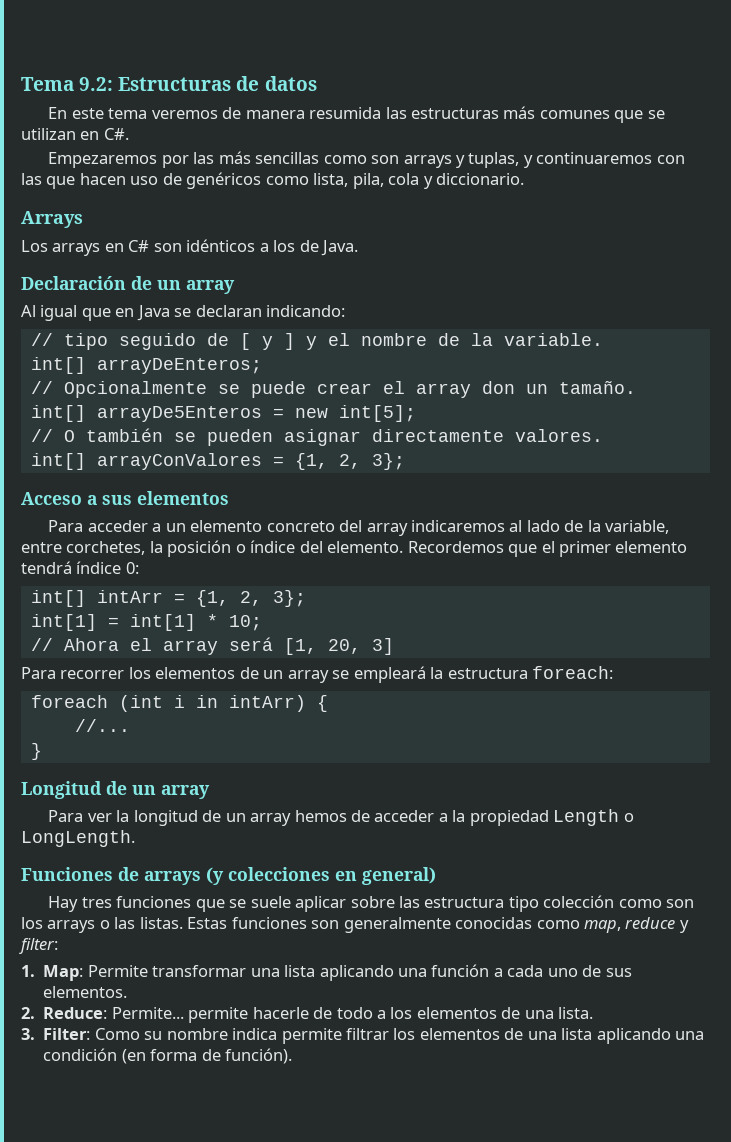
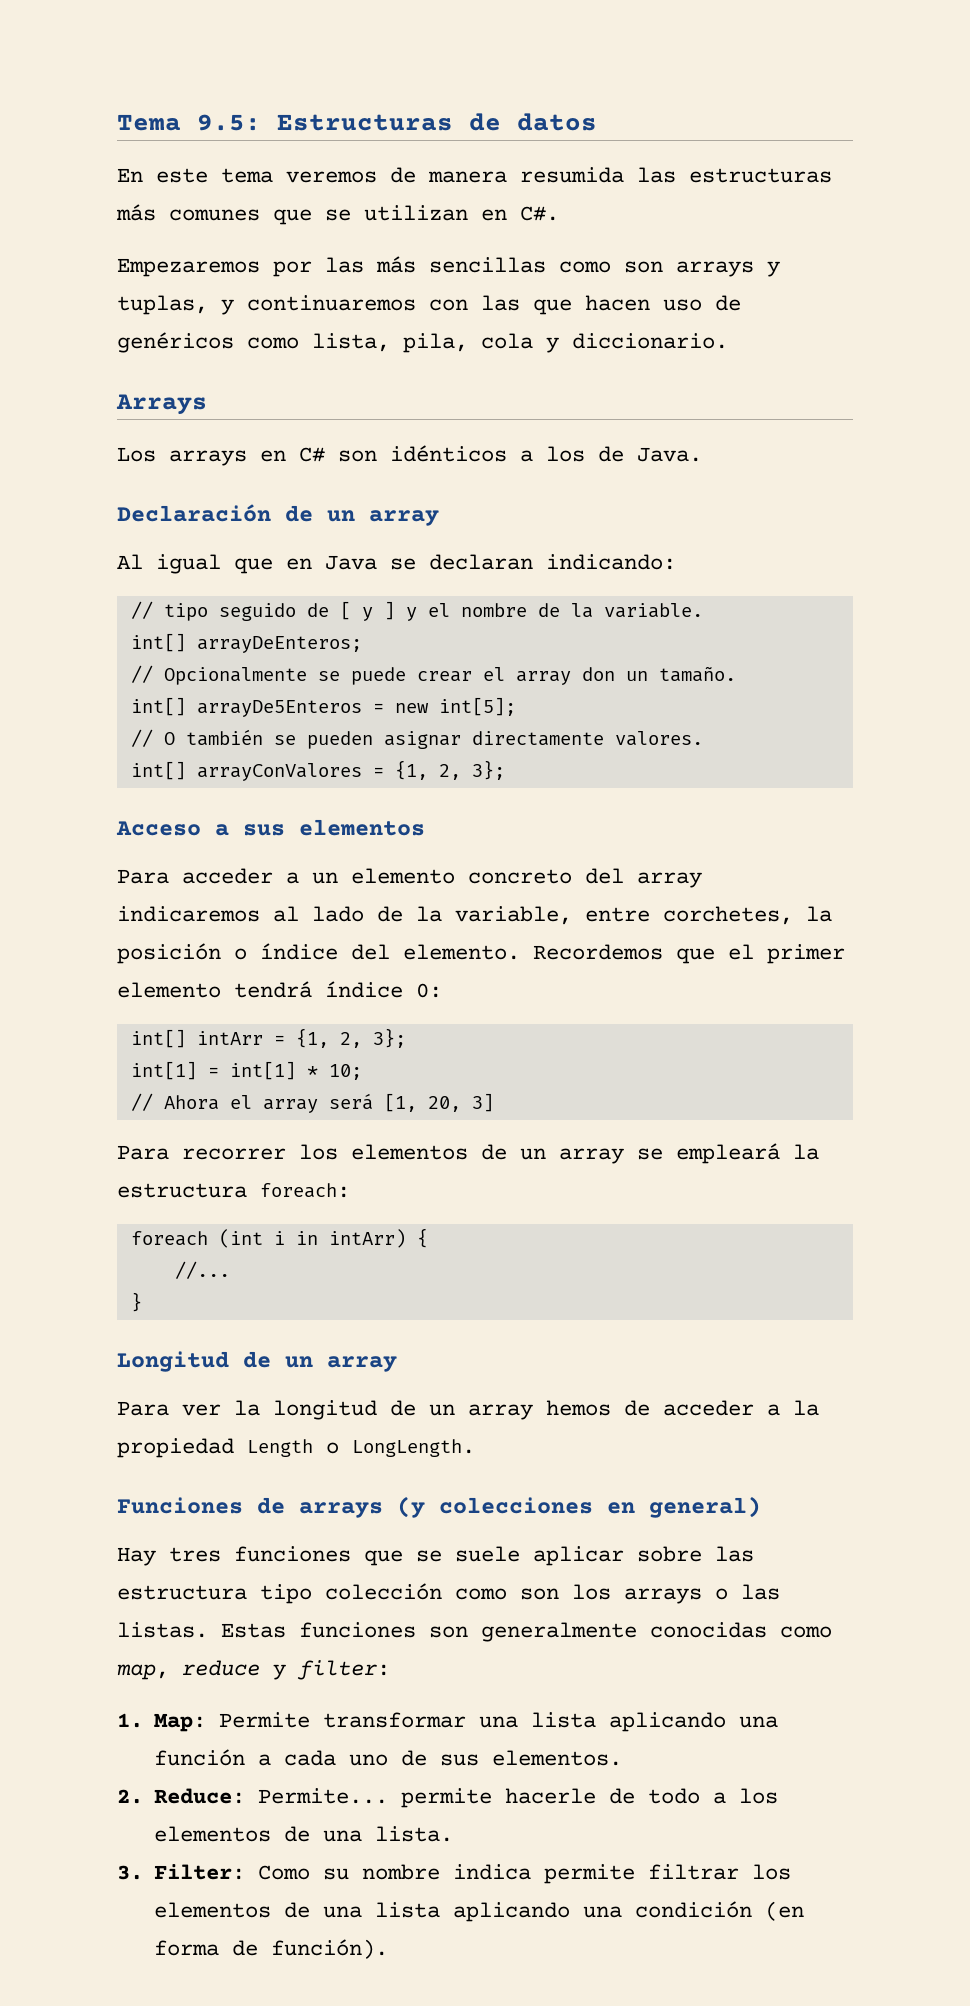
- Tema 9.2: Estructuras de datos
+ Tema 9.5: Estructuras de datos

